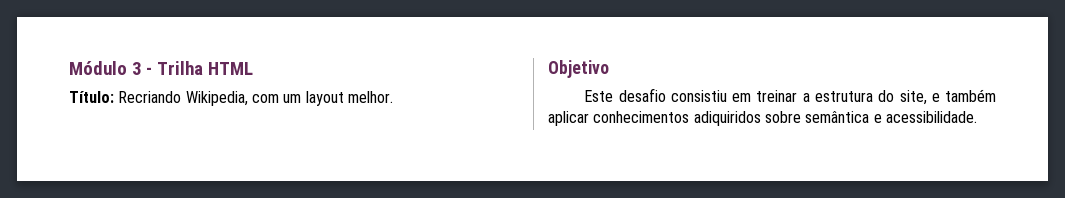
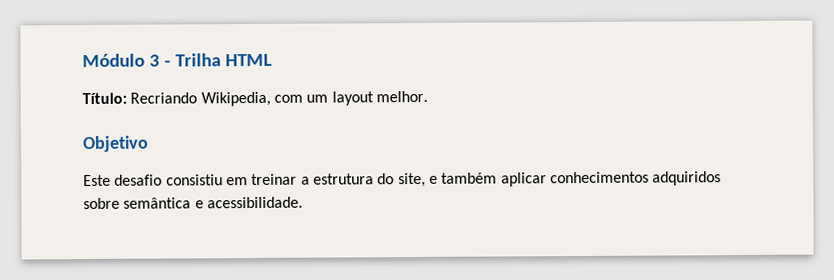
- Este desafio consistiu em treinar a estrutura do site, e também aplicar conhecimentos adiquiridos sobre semântica e acessibilidade.
+ Este desafio consistiu em treinar a estrutura do site, e também aplicar conhecimentos adquiridos sobre semântica e acessibilidade.

